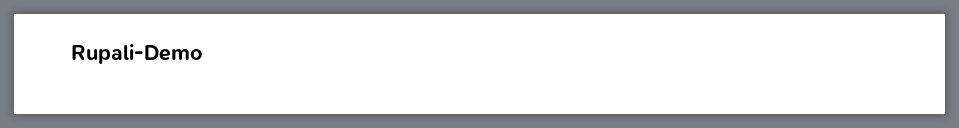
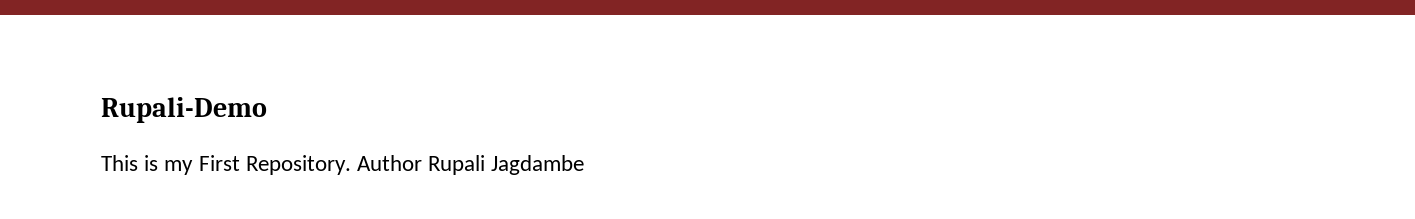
+ This is my First Repository. Author Rupali Jagdambe

